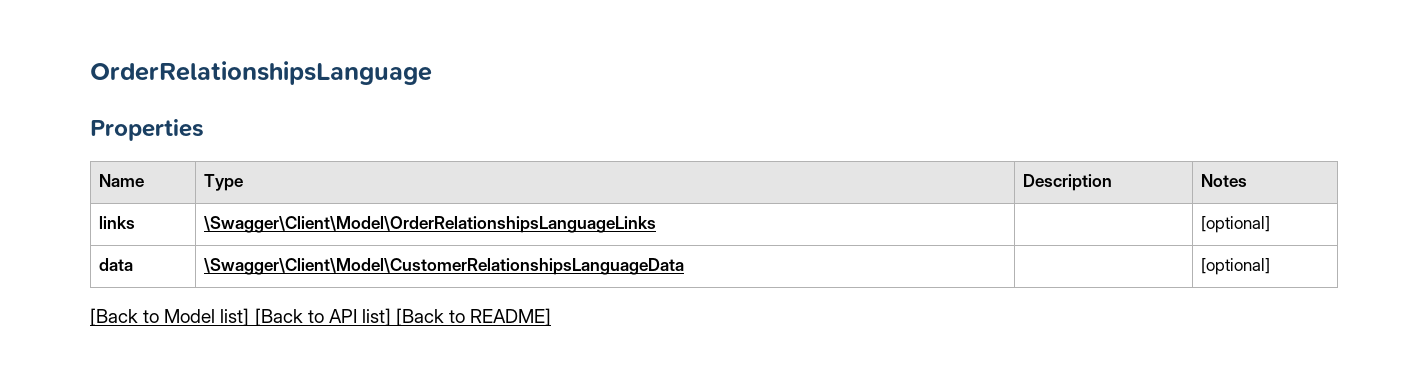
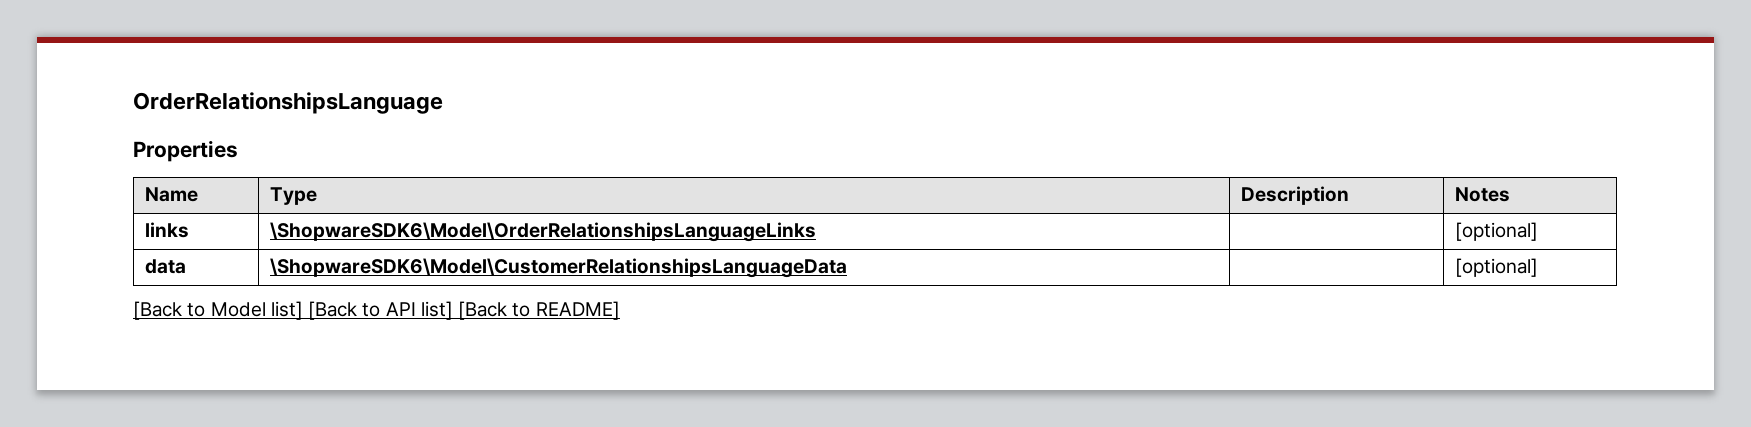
- links | \Swagger\Client\Model\OrderRelationshipsLanguageLinks | | [optional]
+ links | \ShopwareSDK6\Model\OrderRelationshipsLanguageLinks | | [optional]
- data | \Swagger\Client\Model\CustomerRelationshipsLanguageData | | [optional]
+ data | \ShopwareSDK6\Model\CustomerRelationshipsLanguageData | | [optional]

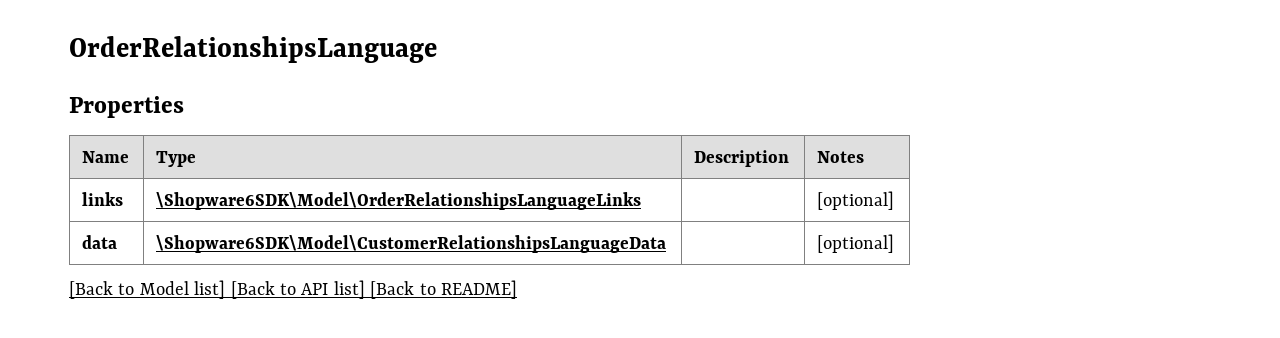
- links | \ShopwareSDK6\Model\OrderRelationshipsLanguageLinks | | [optional]
+ links | \Shopware6SDK\Model\OrderRelationshipsLanguageLinks | | [optional]
- data | \ShopwareSDK6\Model\CustomerRelationshipsLanguageData | | [optional]
+ data | \Shopware6SDK\Model\CustomerRelationshipsLanguageData | | [optional]

